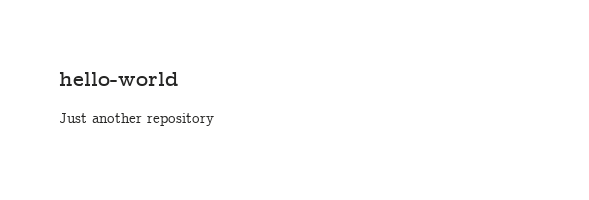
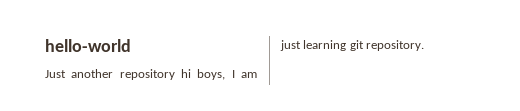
- Just another repository
+ Just another repository hi boys, I am just learning git repository.

